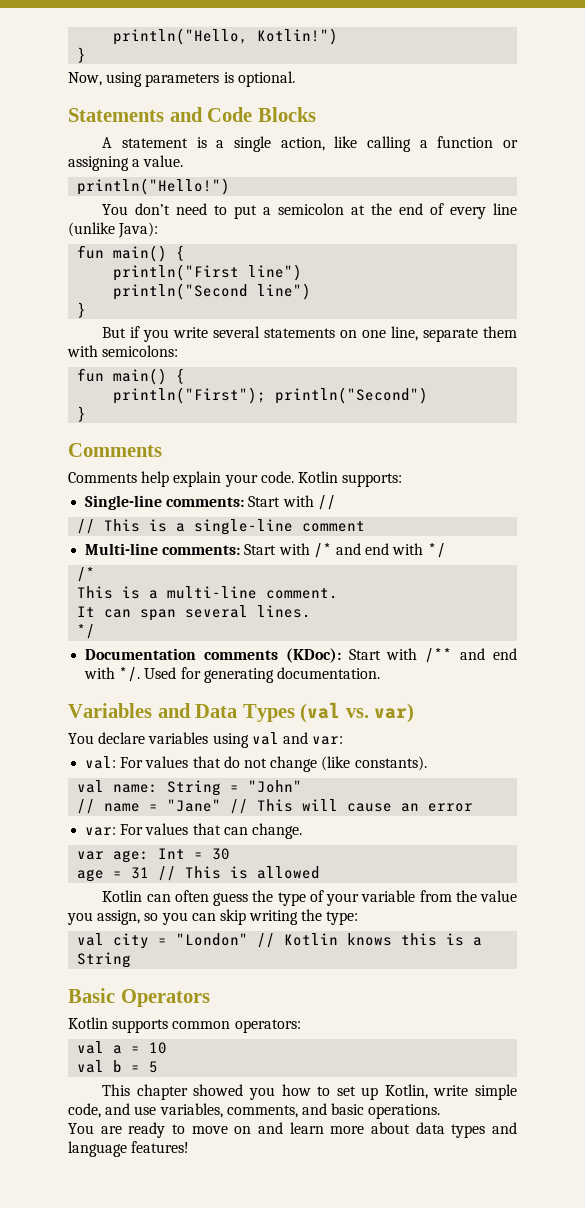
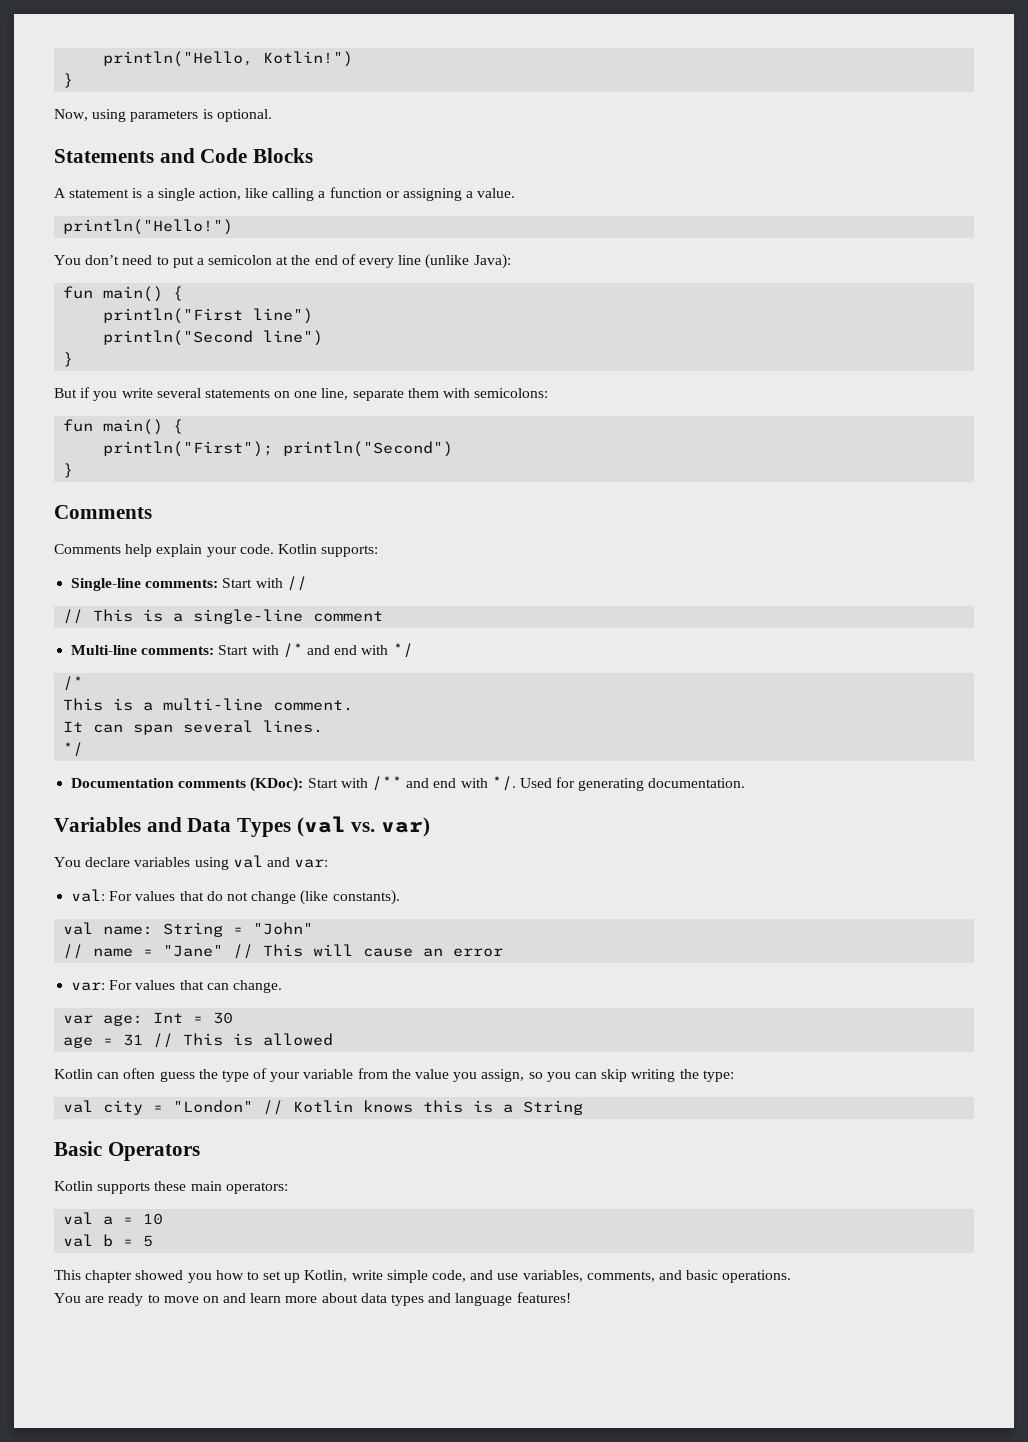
- Kotlin supports common operators:
+ Kotlin supports these main operators:

